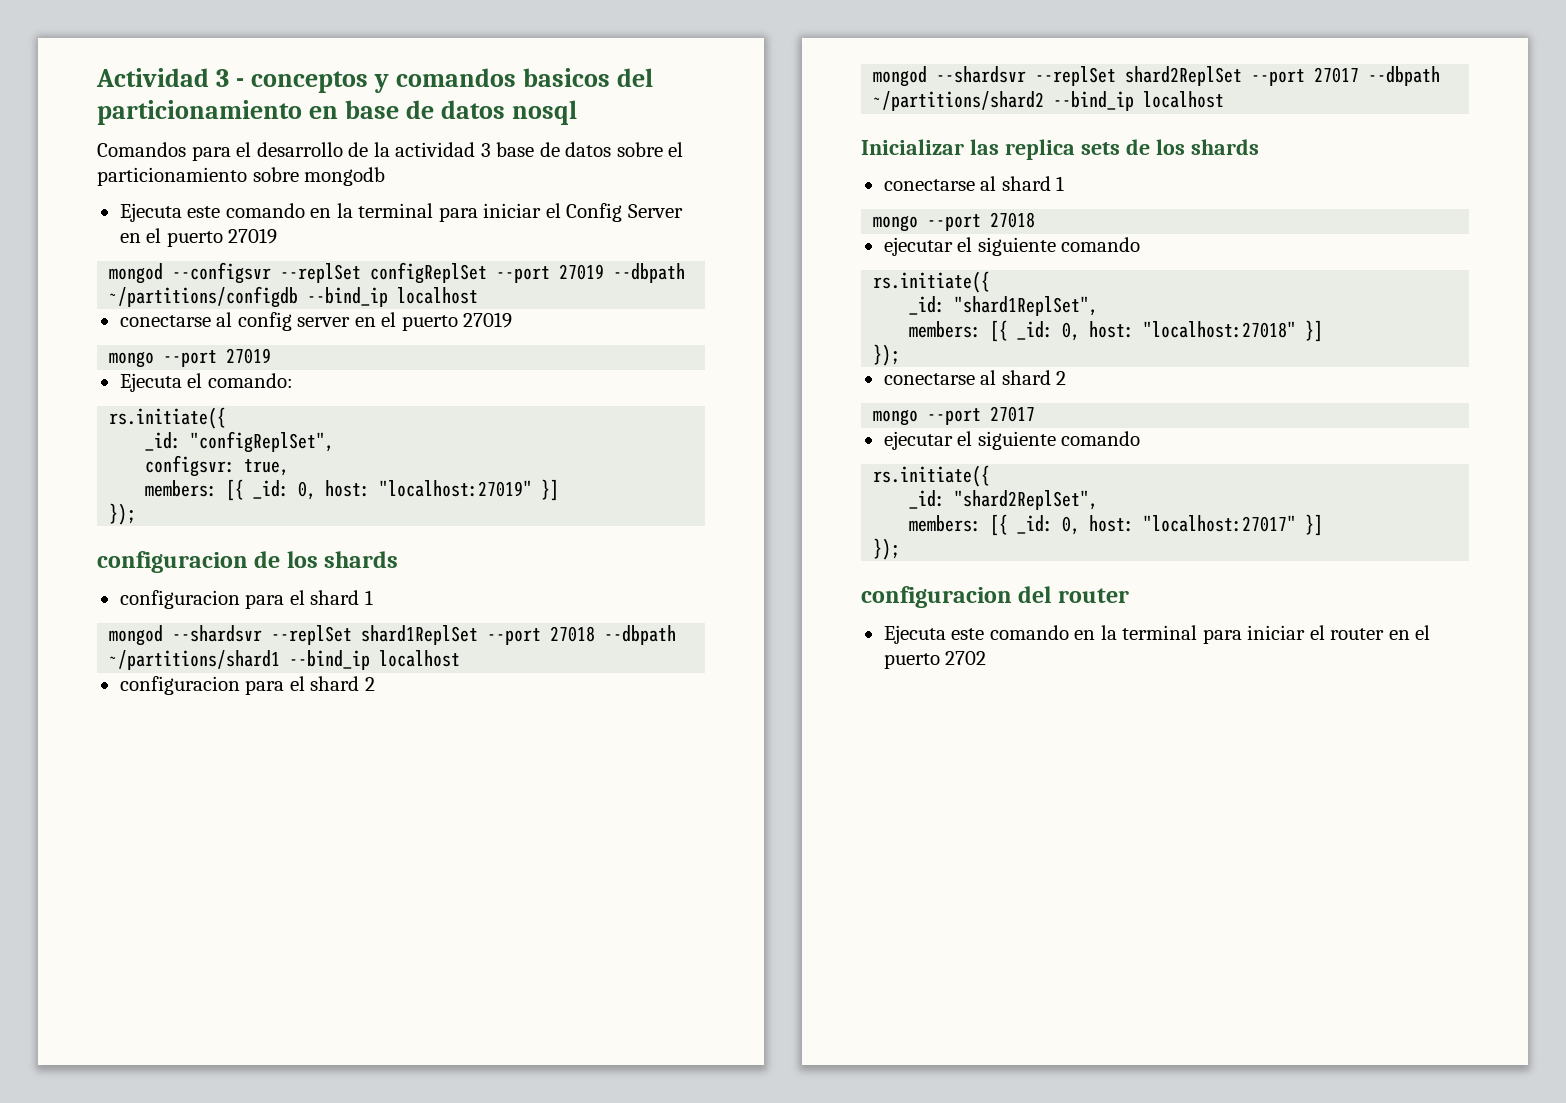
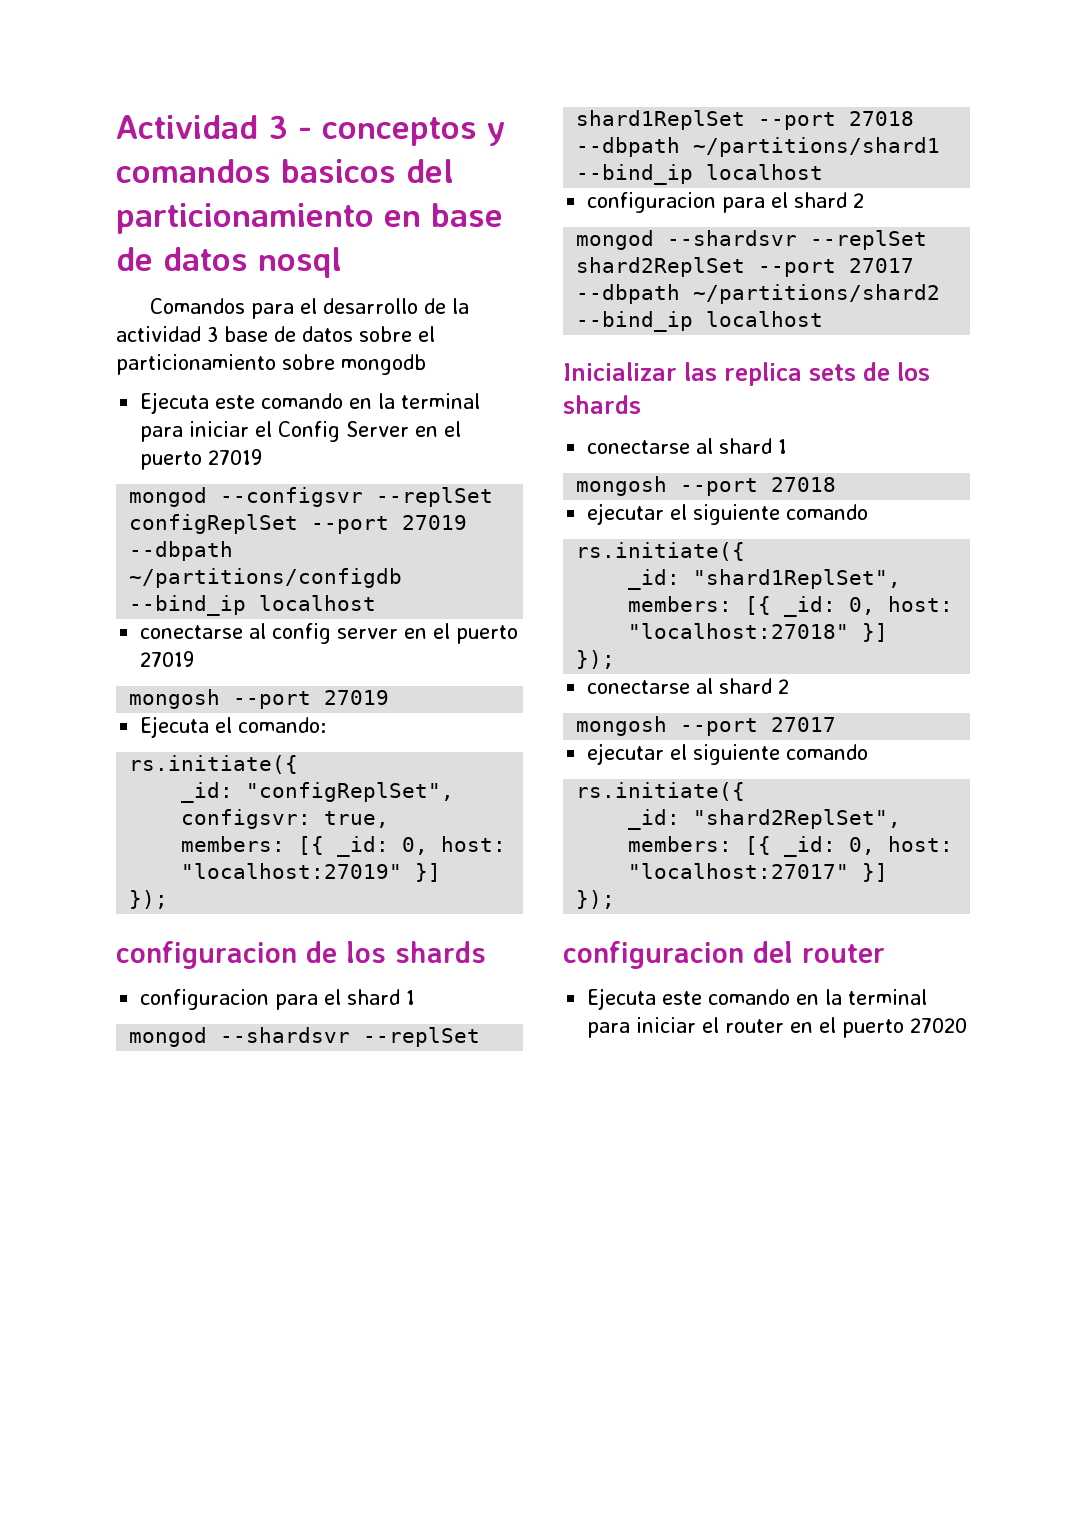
- mongo --port 27019
+ mongosh --port 27019
- mongo --port 27018
+ mongosh --port 27018
- mongo --port 27017
+ mongosh --port 27017
- Ejecuta este comando en la terminal para iniciar el router en el puerto 2702
+ Ejecuta este comando en la terminal para iniciar el router en el puerto 27020

